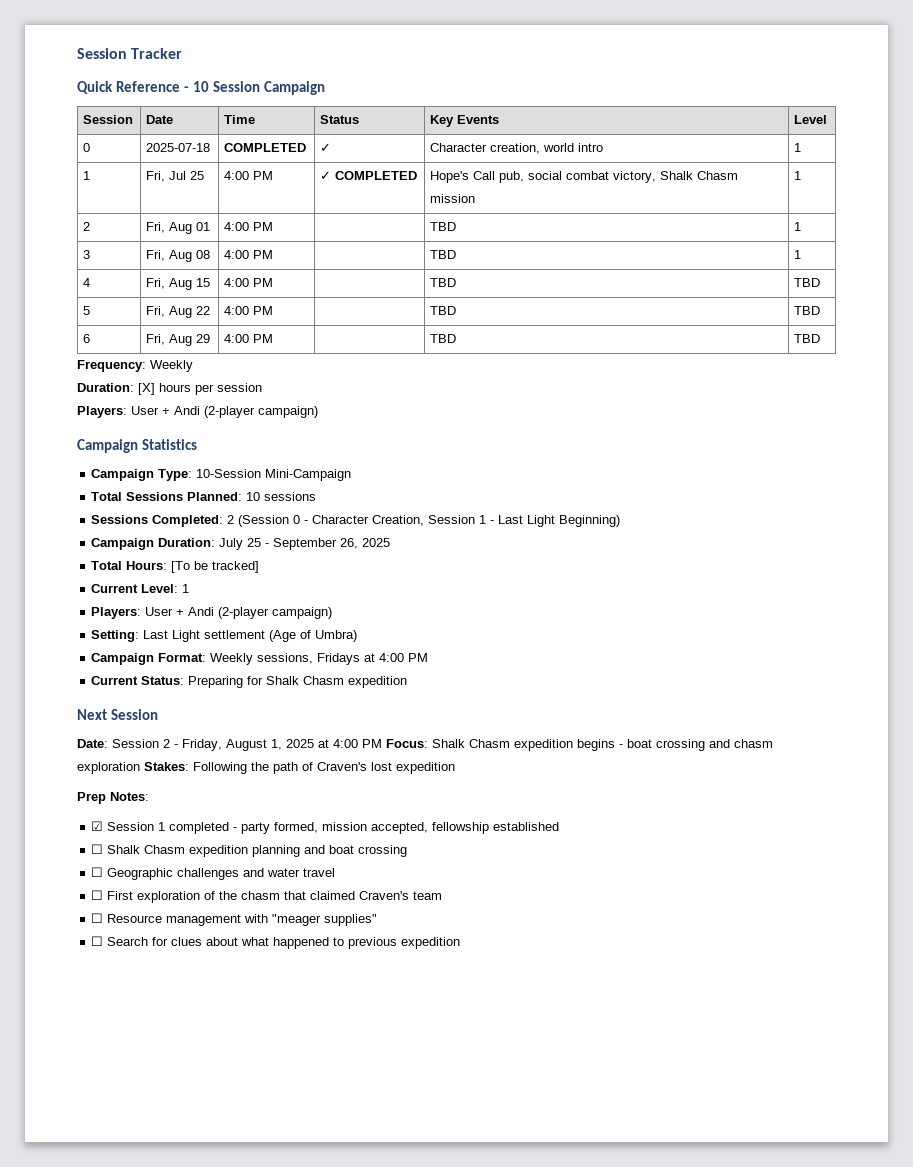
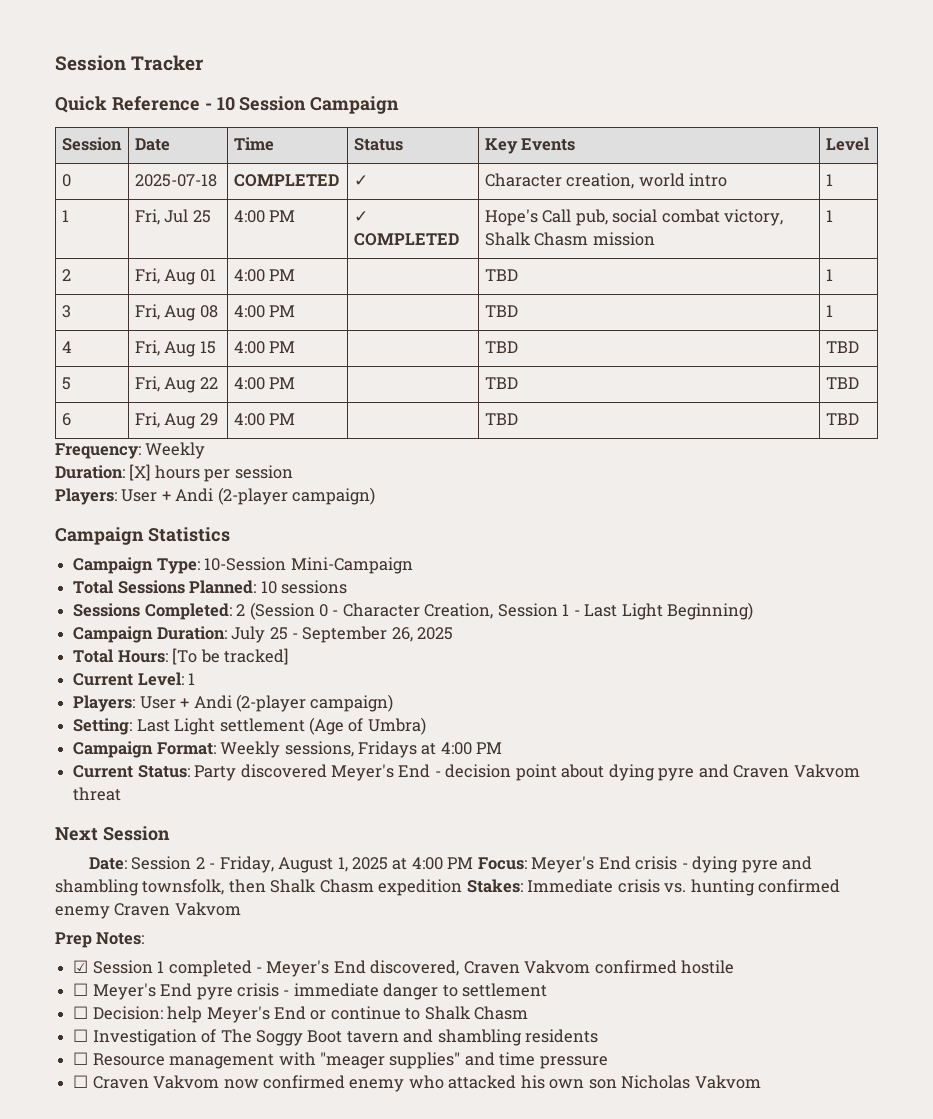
- Current Status: Preparing for Shalk Chasm expedition
+ Current Status: Party discovered Meyer's End - decision point about dying pyre and Craven Vakvom threat
- Date: Session 2 - Friday, August 1, 2025 at 4:00 PM Focus: Shalk Chasm expedition begins - boat crossing and chasm exploration Stakes: Following the path of Craven's lost expedition
+ Date: Session 2 - Friday, August 1, 2025 at 4:00 PM Focus: Meyer's End crisis - dying pyre and shambling townsfolk, then Shalk Chasm expedition Stakes: Immediate crisis vs. hunting confirmed enemy Craven Vakvom
- ☑ Session 1 completed - party formed, mission accepted, fellowship established
- ☐ Shalk Chasm expedition planning and boat crossing
- ☐ Geographic challenges and water travel
- ☐ First exploration of the chasm that claimed Craven's team
+ ☑ Session 1 completed - Meyer's End discovered, Craven Vakvom confirmed hostile
+ ☐ Meyer's End pyre crisis - immediate danger to settlement
+ ☐ Decision: help Meyer's End or continue to Shalk Chasm
+ ☐ Investigation of The Soggy Boot tavern and shambling residents
- ☐ Resource management with "meager supplies"
- ☐ Search for clues about what happened to previous expedition
+ ☐ Resource management with "meager supplies" and time pressure
+ ☐ Craven Vakvom now confirmed enemy who attacked his own son Nicholas Vakvom

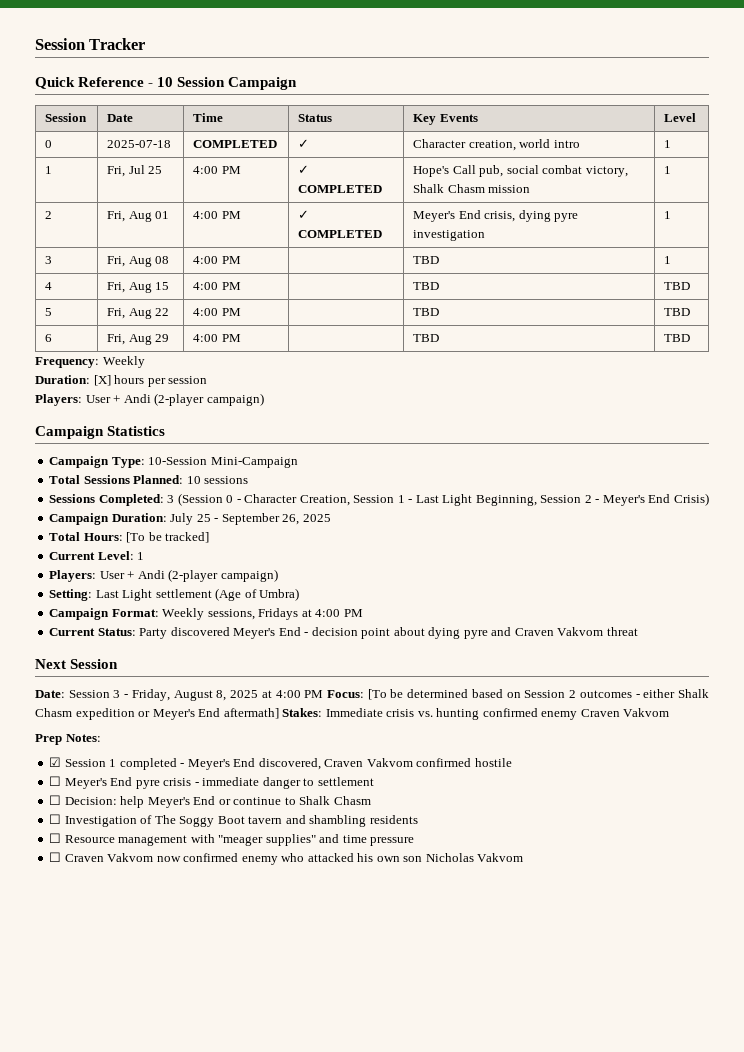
- 2 | Fri, Aug 01 | 4:00 PM | | TBD | 1
+ 2 | Fri, Aug 01 | 4:00 PM | ✓ COMPLETED | Meyer's End crisis, dying pyre investigation | 1
- Sessions Completed: 2 (Session 0 - Character Creation, Session 1 - Last Light Beginning)
+ Sessions Completed: 3 (Session 0 - Character Creation, Session 1 - Last Light Beginning, Session 2 - Meyer's End Crisis)
- Date: Session 2 - Friday, August 1, 2025 at 4:00 PM Focus: Meyer's End crisis - dying pyre and shambling townsfolk, then Shalk Chasm expedition Stakes: Immediate crisis vs. hunting confirmed enemy Craven Vakvom
+ Date: Session 3 - Friday, August 8, 2025 at 4:00 PM Focus: [To be determined based on Session 2 outcomes - either Shalk Chasm expedition or Meyer's End aftermath] Stakes: Immediate crisis vs. hunting confirmed enemy Craven Vakvom

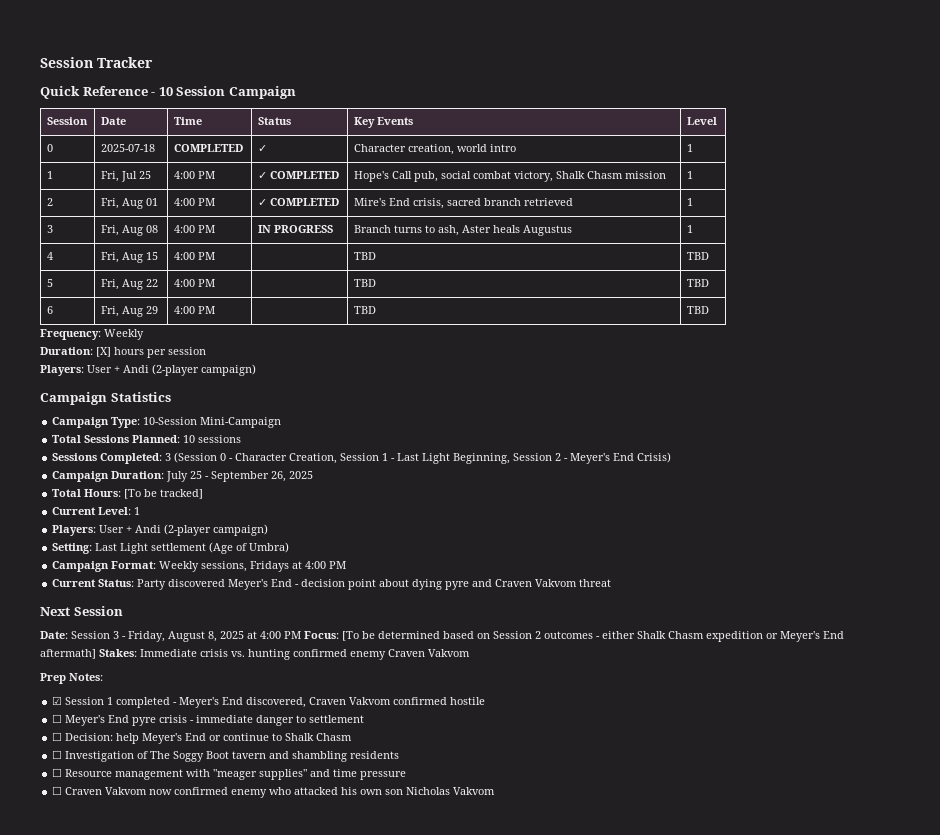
- 2 | Fri, Aug 01 | 4:00 PM | ✓ COMPLETED | Meyer's End crisis, dying pyre investigation | 1
+ 2 | Fri, Aug 01 | 4:00 PM | ✓ COMPLETED | Mire's End crisis, sacred branch retrieved | 1
- 3 | Fri, Aug 08 | 4:00 PM | | TBD | 1
+ 3 | Fri, Aug 08 | 4:00 PM | IN PROGRESS | Branch turns to ash, Aster heals Augustus | 1

